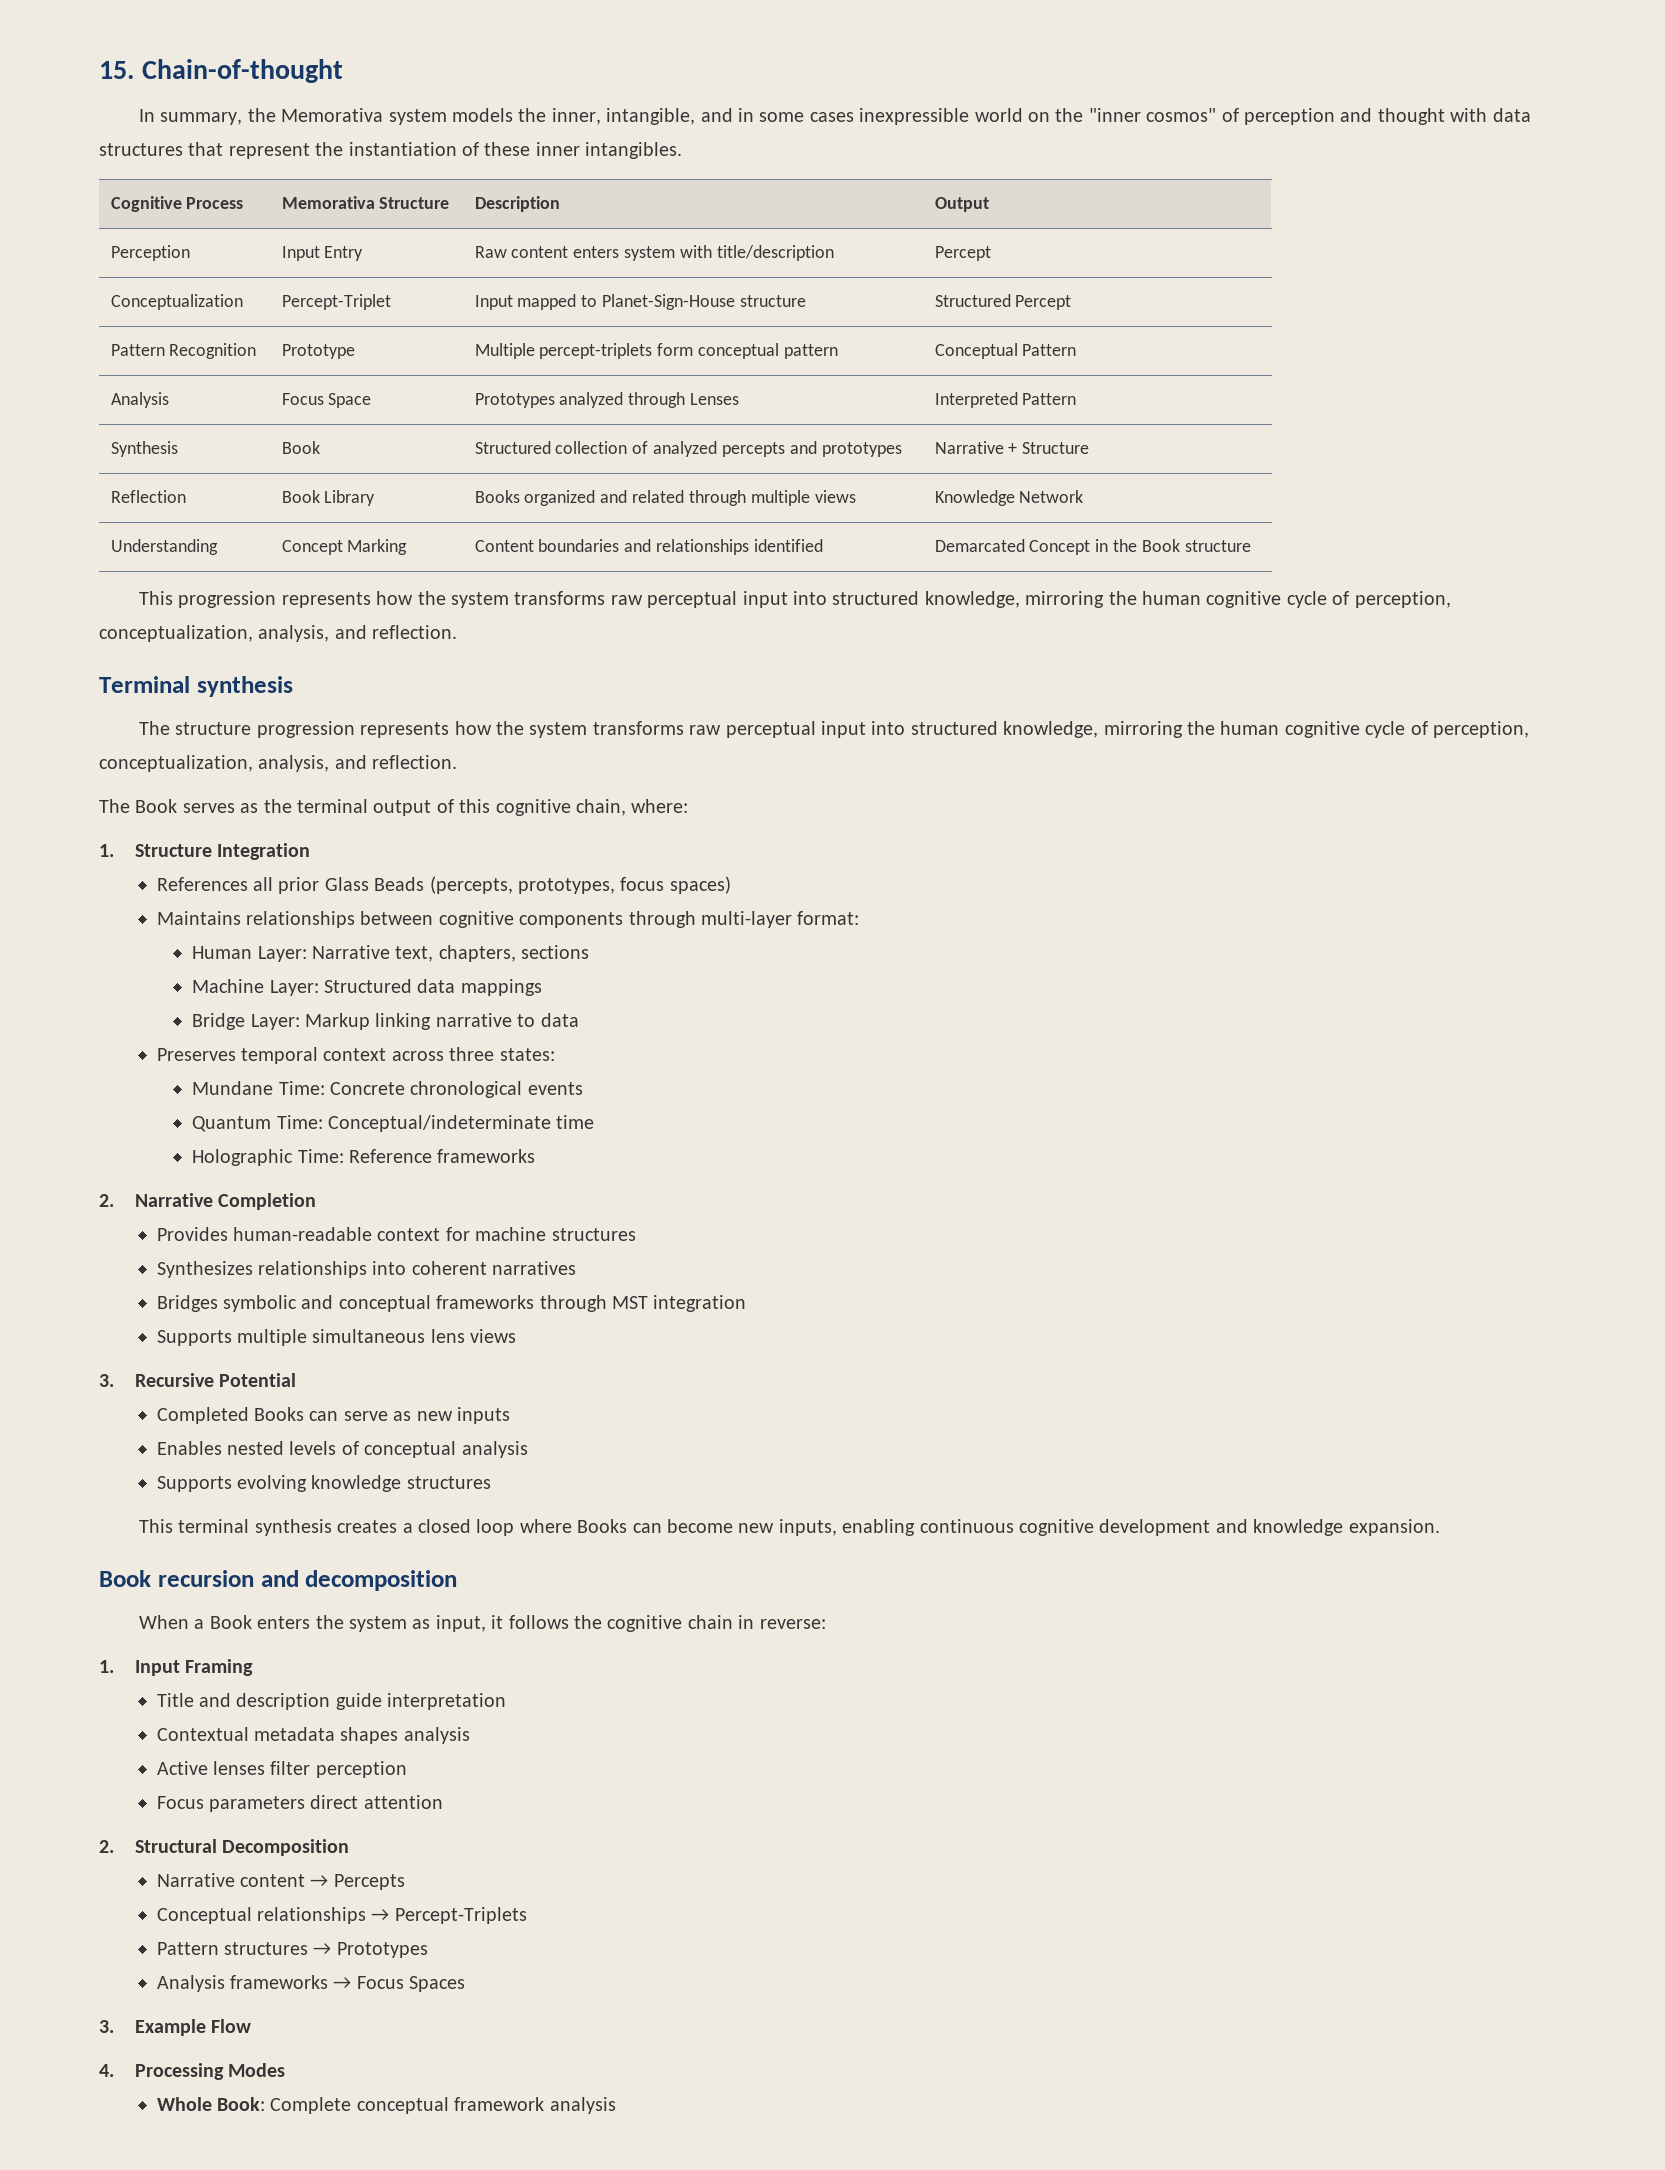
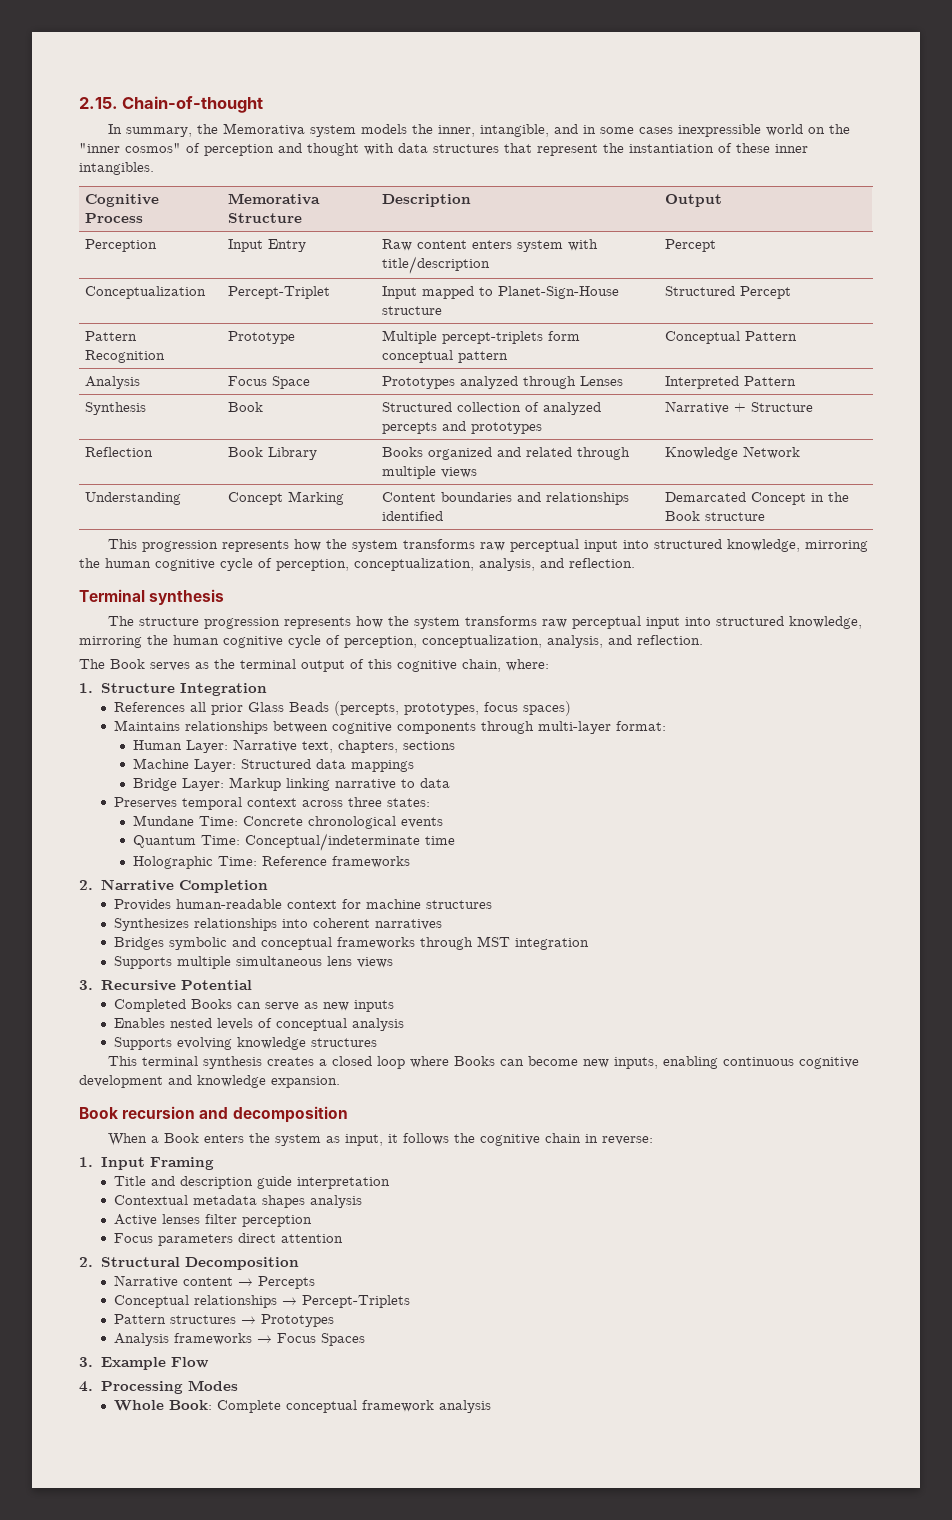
- 15. Chain-of-thought
+ 2.15. Chain-of-thought

